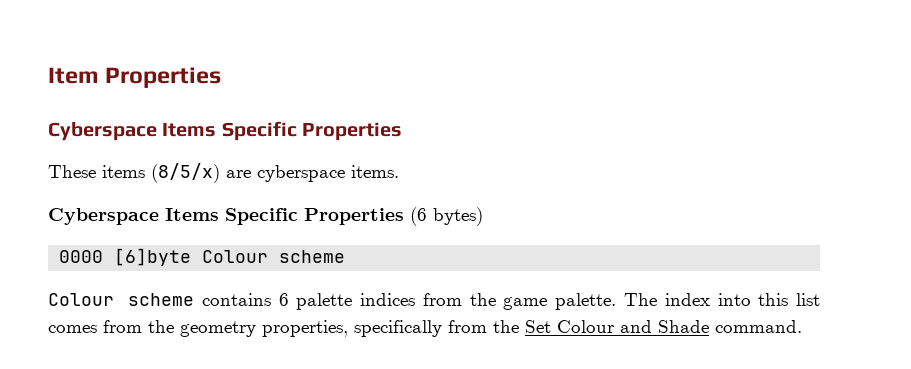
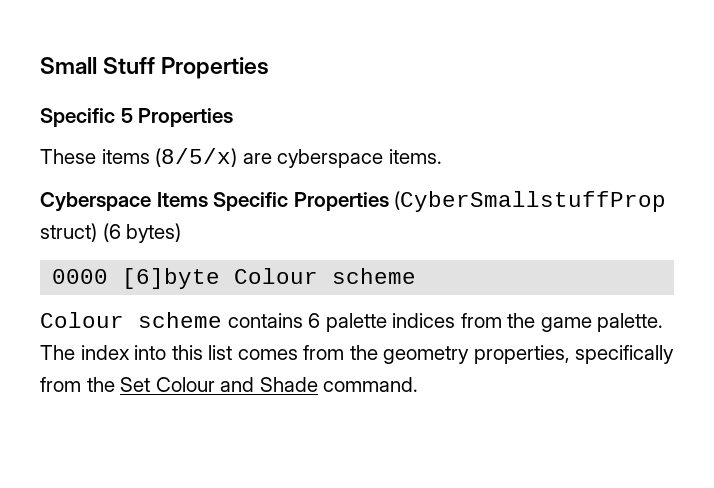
- Item Properties
- Cyberspace Items Specific Properties
+ Small Stuff Properties
+ Specific 5 Properties
- Cyberspace Items Specific Properties (6 bytes)
+ Cyberspace Items Specific Properties (CyberSmallstuffProp struct) (6 bytes)

